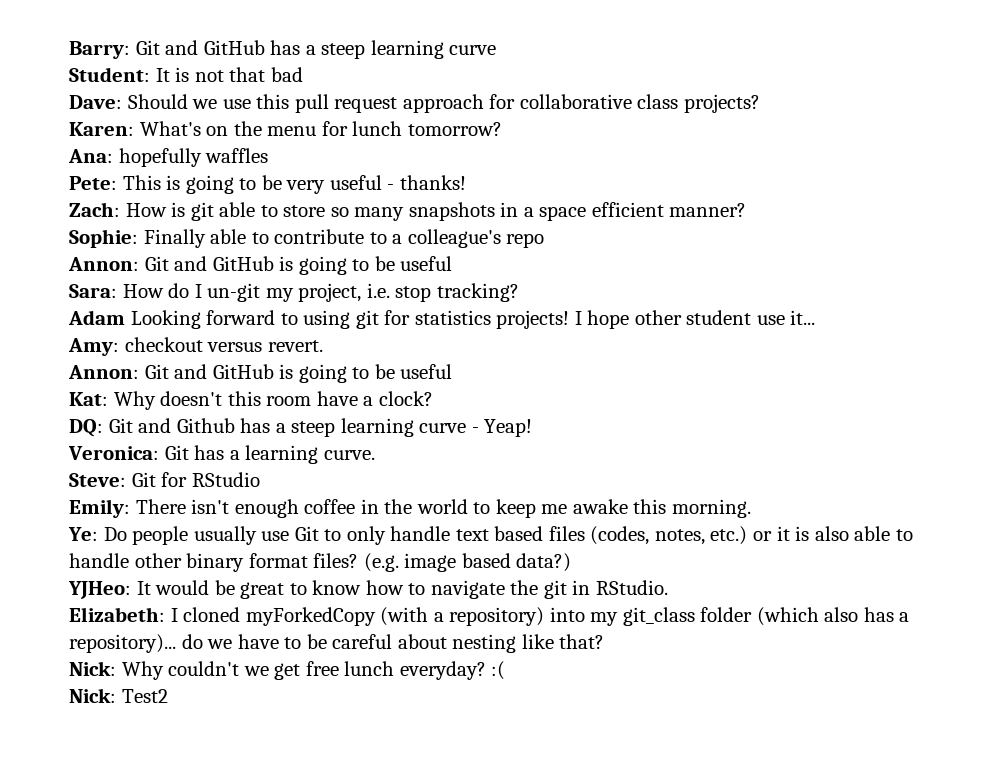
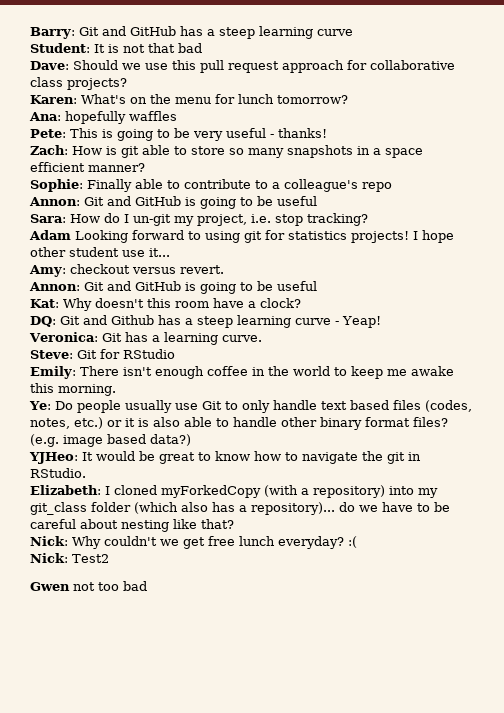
+ Gwen not too bad

